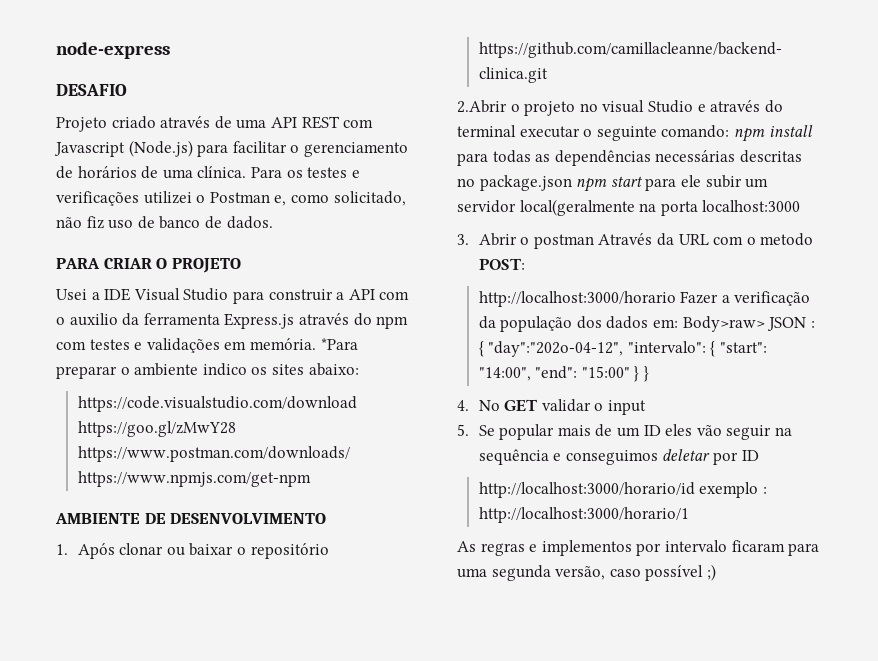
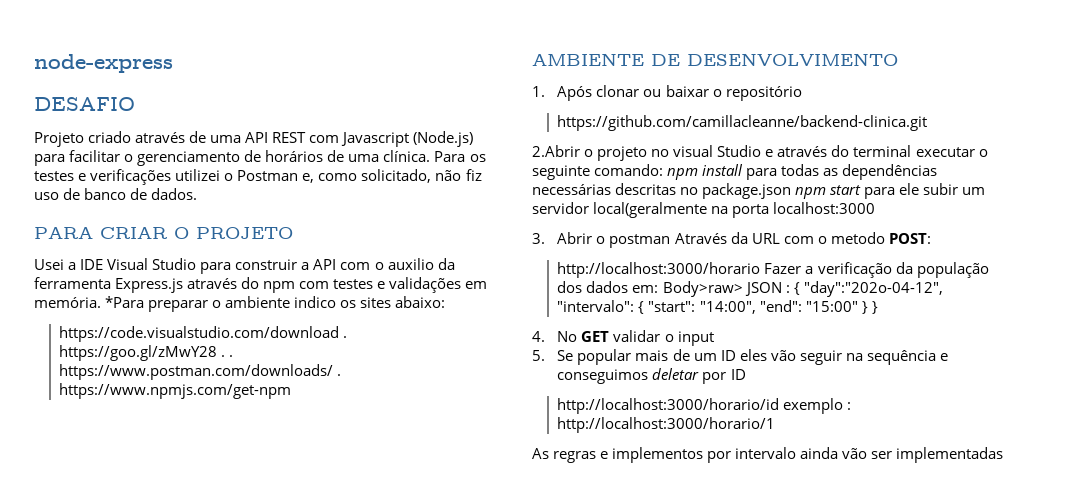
- https://code.visualstudio.com/download https://goo.gl/zMwY28 https://www.postman.com/downloads/ https://www.npmjs.com/get-npm
+ https://code.visualstudio.com/download . https://goo.gl/zMwY28 . . https://www.postman.com/downloads/ . https://www.npmjs.com/get-npm
- As regras e implementos por intervalo ficaram para uma segunda versão, caso possível ;)
+ As regras e implementos por intervalo ainda vão ser implementadas

